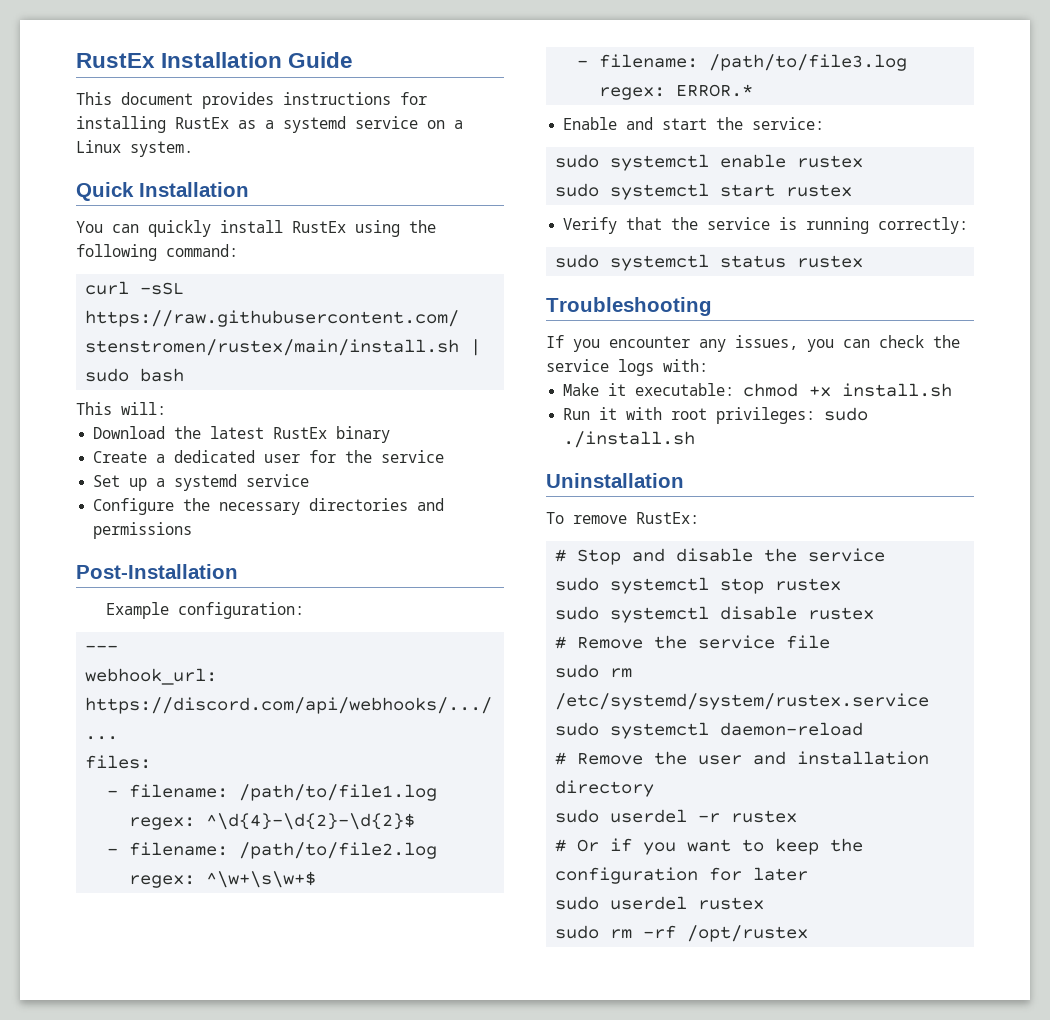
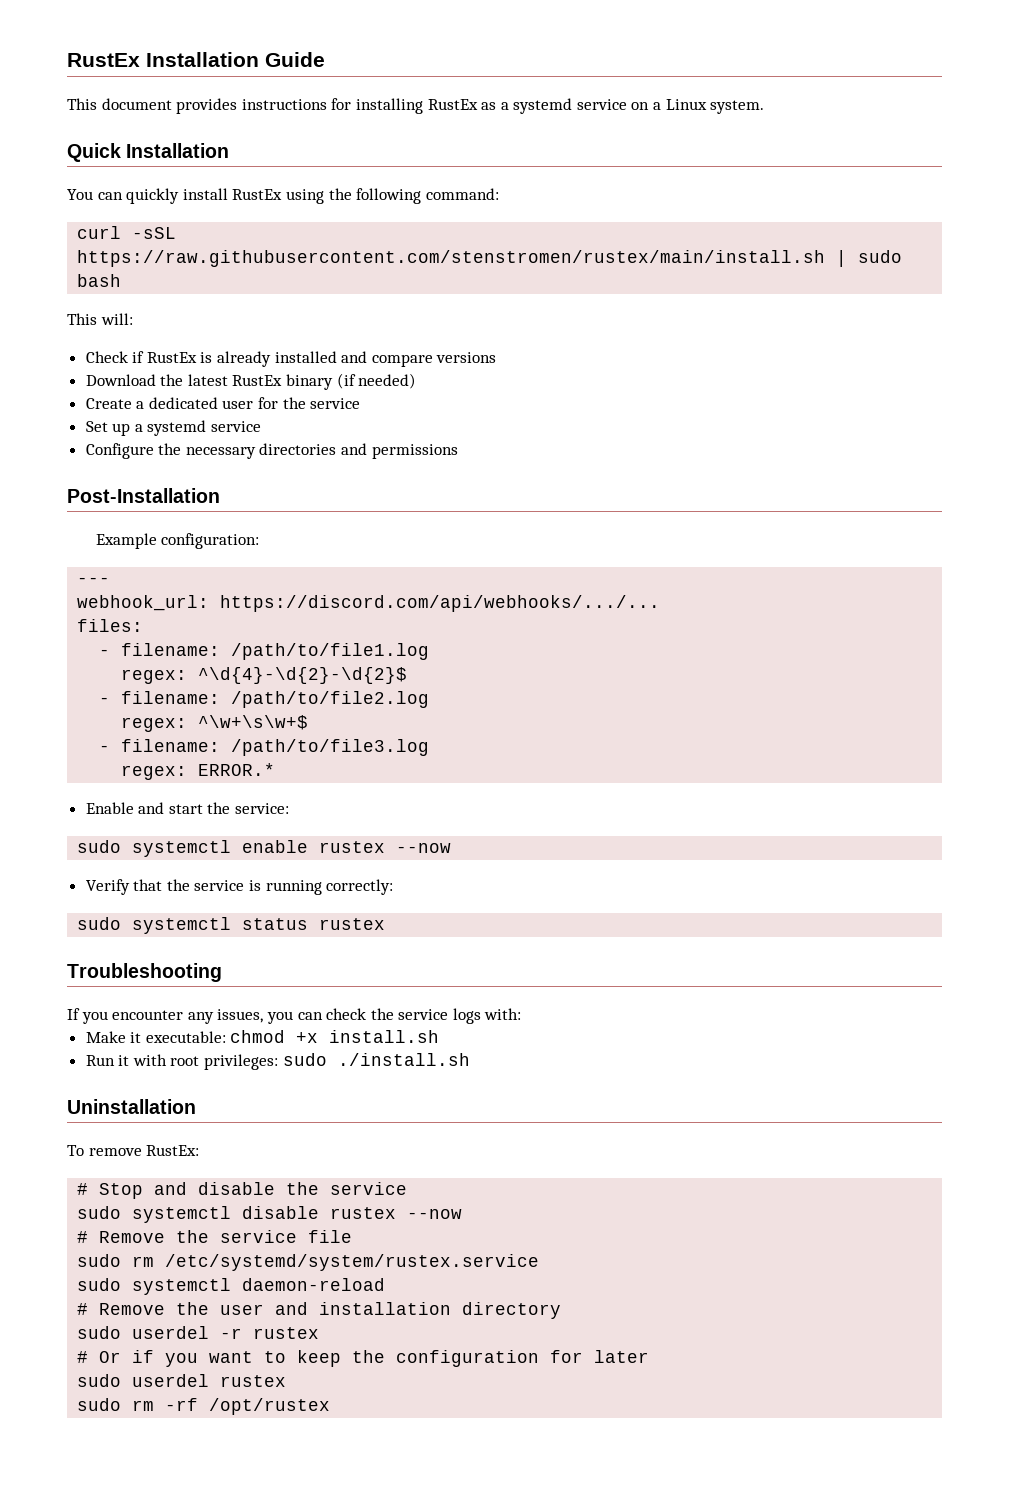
+ Check if RustEx is already installed and compare versions
- Download the latest RustEx binary
+ Download the latest RustEx binary (if needed)
- sudo systemctl enable rustex
- sudo systemctl start rustex
+ sudo systemctl enable rustex --now
- sudo systemctl stop rustex
- sudo systemctl disable rustex
+ sudo systemctl disable rustex --now

